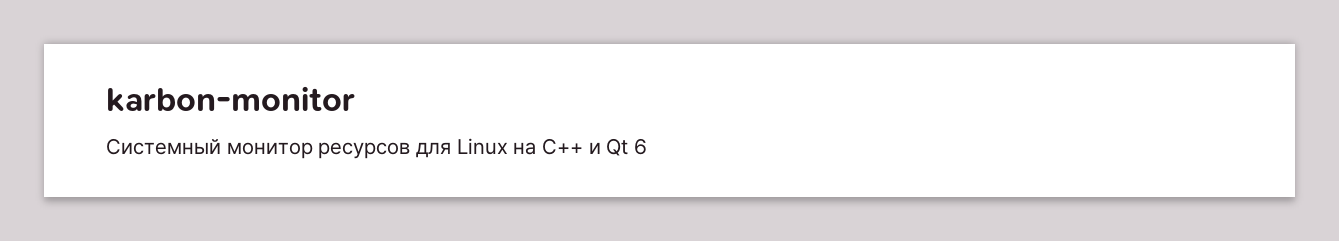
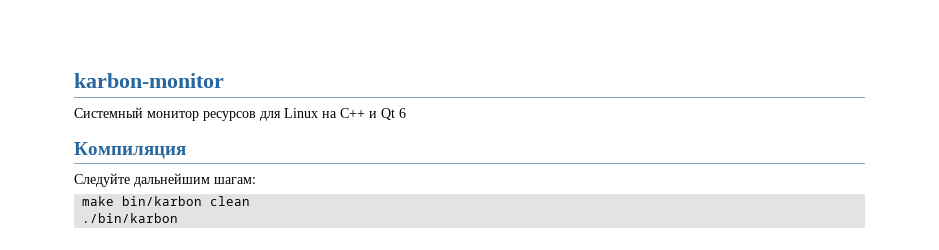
+ Компиляция
+ Следуйте дальнейшим шагам:
+ make bin/karbon clean
+ ./bin/karbon

